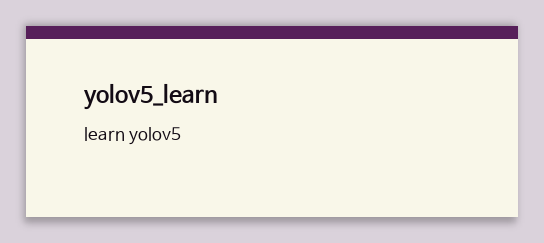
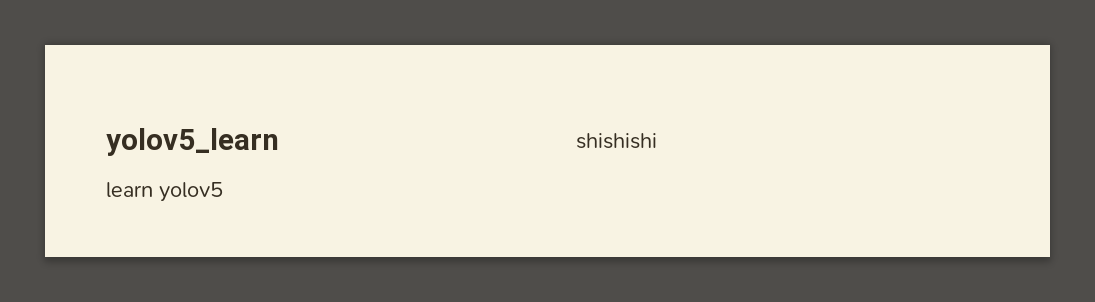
+ shishishi

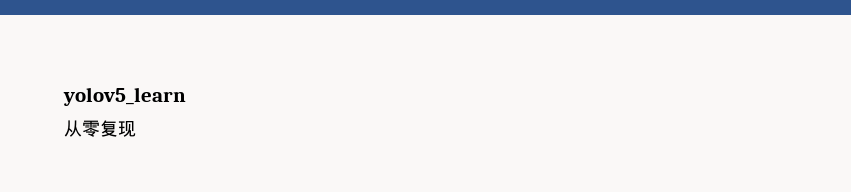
- learn yolov5
- shishishi
+ 从零复现

